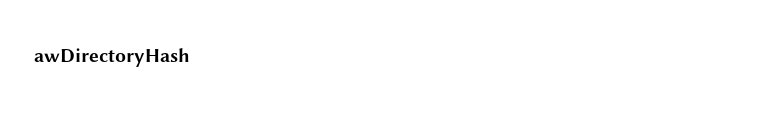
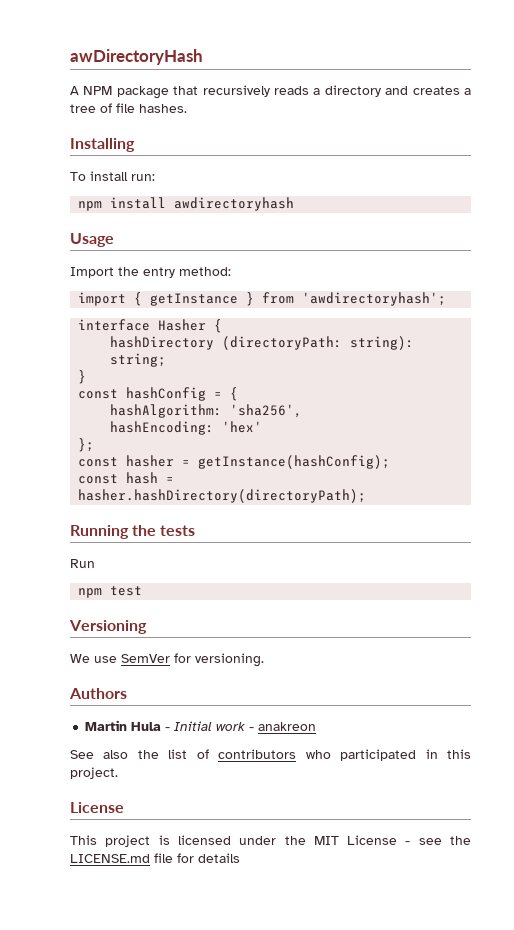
+ A NPM package that recursively reads a directory and creates a tree of file hashes.
+ Installing
+ To install run:
+ npm install awdirectoryhash
+ Usage
+ Import the entry method:
+ import { getInstance } from 'awdirectoryhash';
+ interface Hasher {
+ hashDirectory (directoryPath: string): string;
+ }
+ const hashConfig = {
+ hashAlgorithm: 'sha256',
+ hashEncoding: 'hex'
+ };
+ const hasher = getInstance(hashConfig);
+ const hash = hasher.hashDirectory(directoryPath);
+ Running the tests
+ Run
+ npm test
+ Versioning
+ We use SemVer for versioning.
+ Authors
+ Martin Hula - Initial work - anakreon
+ See also the list of contributors who participated in this project.
+ License
+ This project is licensed under the MIT License - see the LICENSE.md file for details

